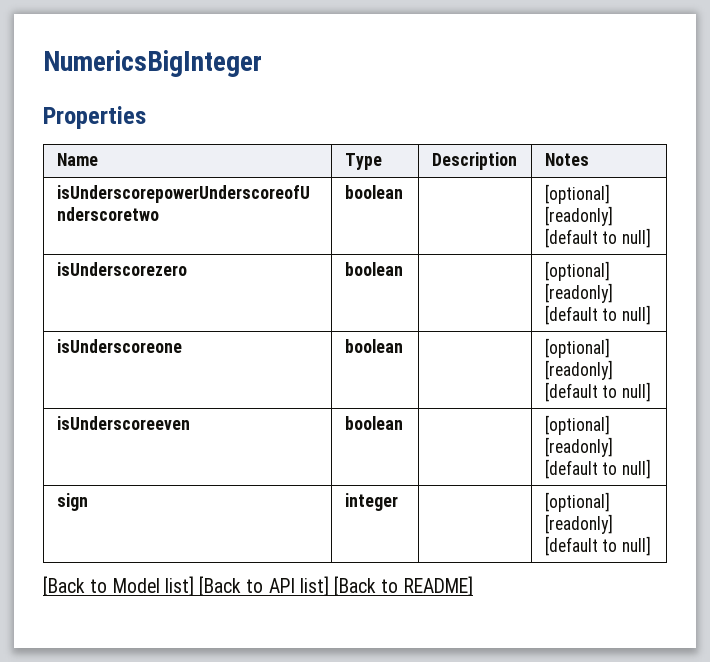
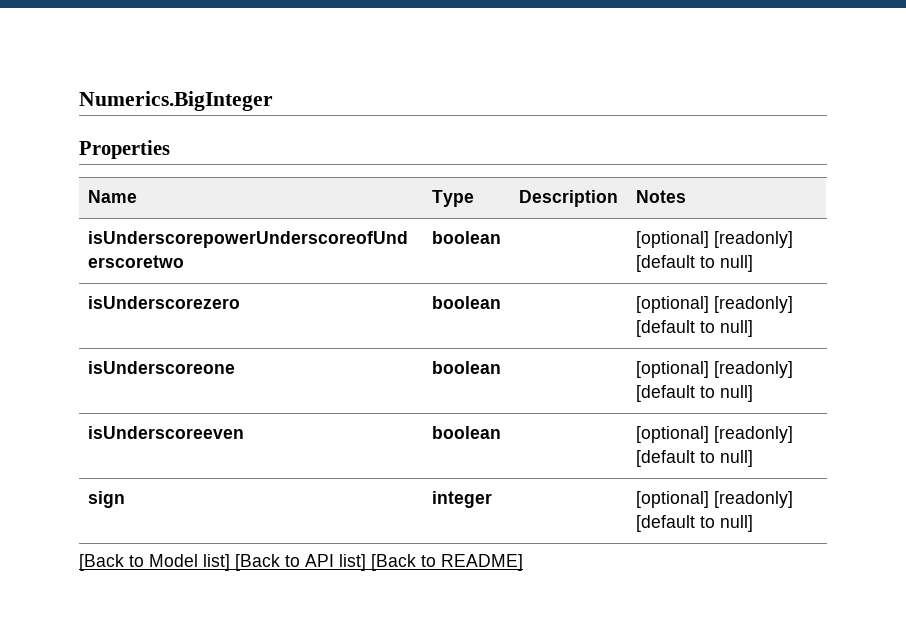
- NumericsBigInteger
+ Numerics.BigInteger

